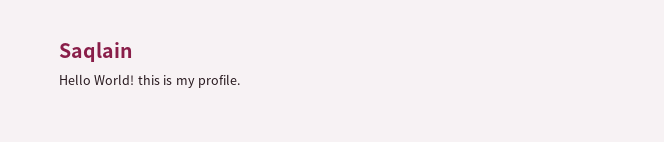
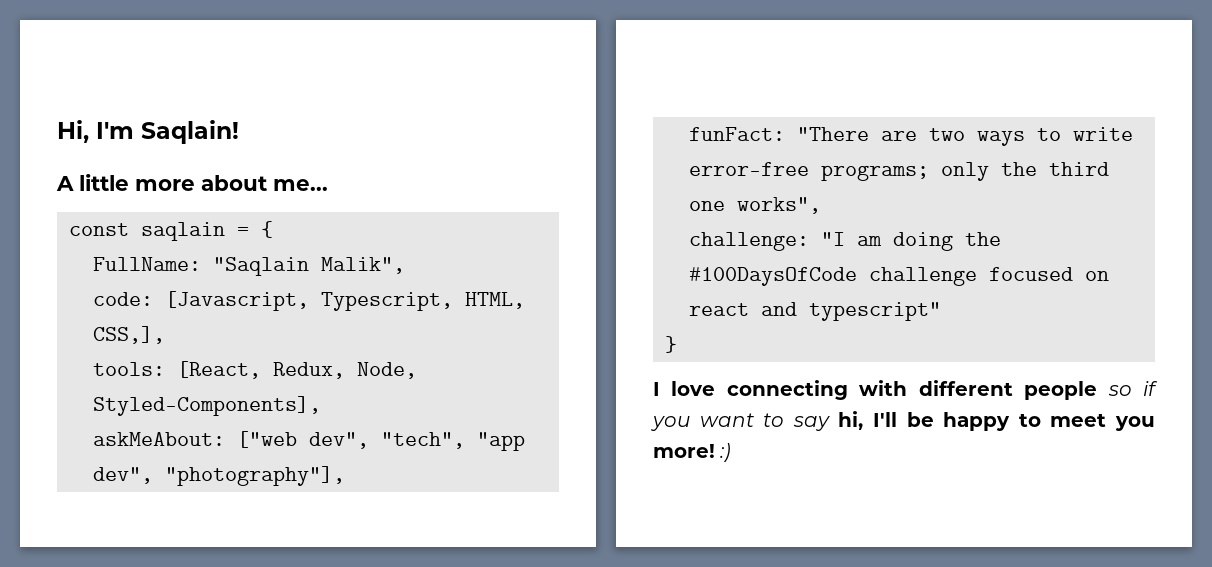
- Saqlain
- Hello World! this is my profile.
+ Hi, I'm Saqlain!
+ A little more about me...
+ const saqlain = {
+ FullName: "Saqlain Malik",
+ code: [Javascript, Typescript, HTML, CSS,],
+ tools: [React, Redux, Node, Styled-Components],
+ askMeAbout: ["web dev", "tech", "app dev", "photography"],
+ funFact: "There are two ways to write error-free programs; only the third one works",
+ challenge: "I am doing the #100DaysOfCode challenge focused on react and typescript"
+ }
+ I love connecting with different people so if you want to say hi, I'll be happy to meet you more! :)

